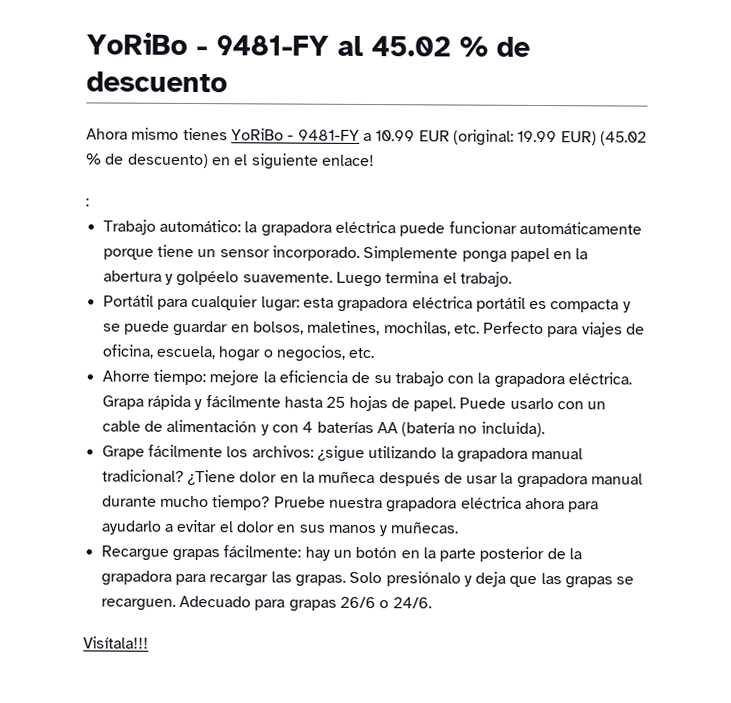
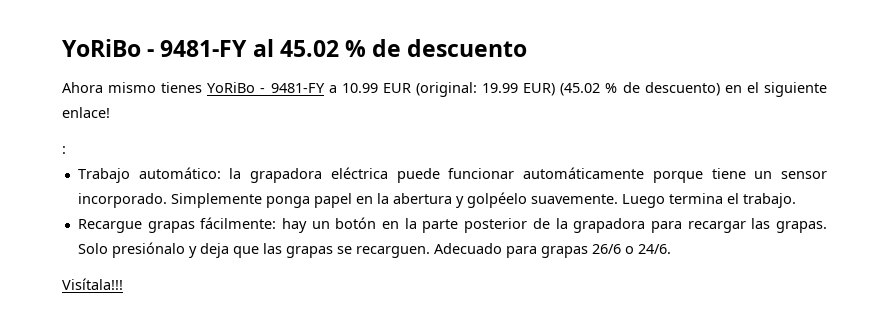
- Portátil para cualquier lugar: esta grapadora eléctrica portátil es compacta y se puede guardar en bolsos, maletines, mochilas, etc. Perfecto para viajes de oficina, escuela, hogar o negocios, etc.
- Ahorre tiempo: mejore la eficiencia de su trabajo con la grapadora eléctrica. Grapa rápida y fácilmente hasta 25 hojas de papel. Puede usarlo con un cable de alimentación y con 4 baterías AA (batería no incluida).
- Grape fácilmente los archivos: ¿sigue utilizando la grapadora manual tradicional? ¿Tiene dolor en la muñeca después de usar la grapadora manual durante mucho tiempo? Pruebe nuestra grapadora eléctrica ahora para ayudarlo a evitar el dolor en sus manos y muñecas.

